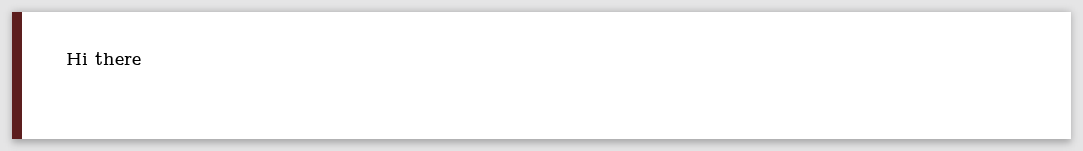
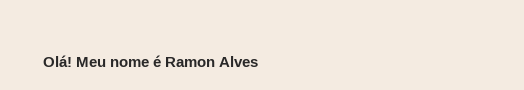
- Hi there
+ Olá! Meu nome é Ramon Alves

